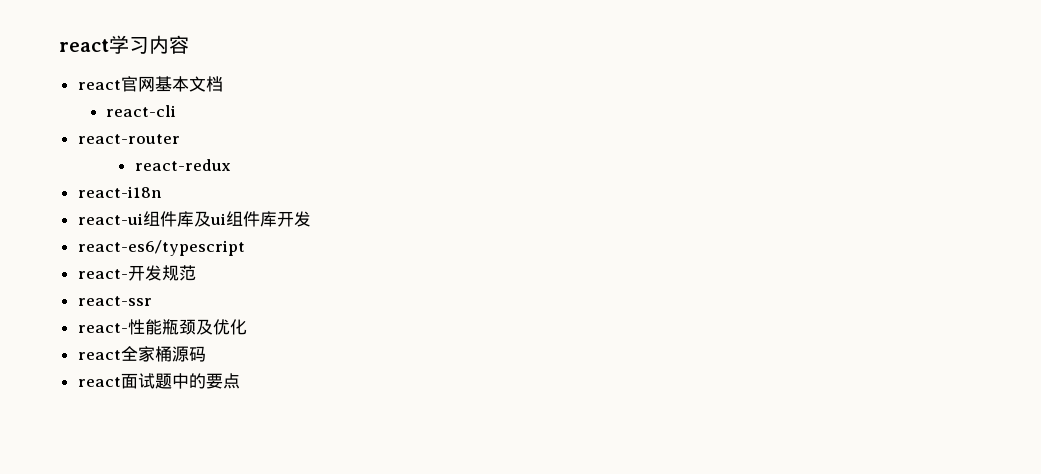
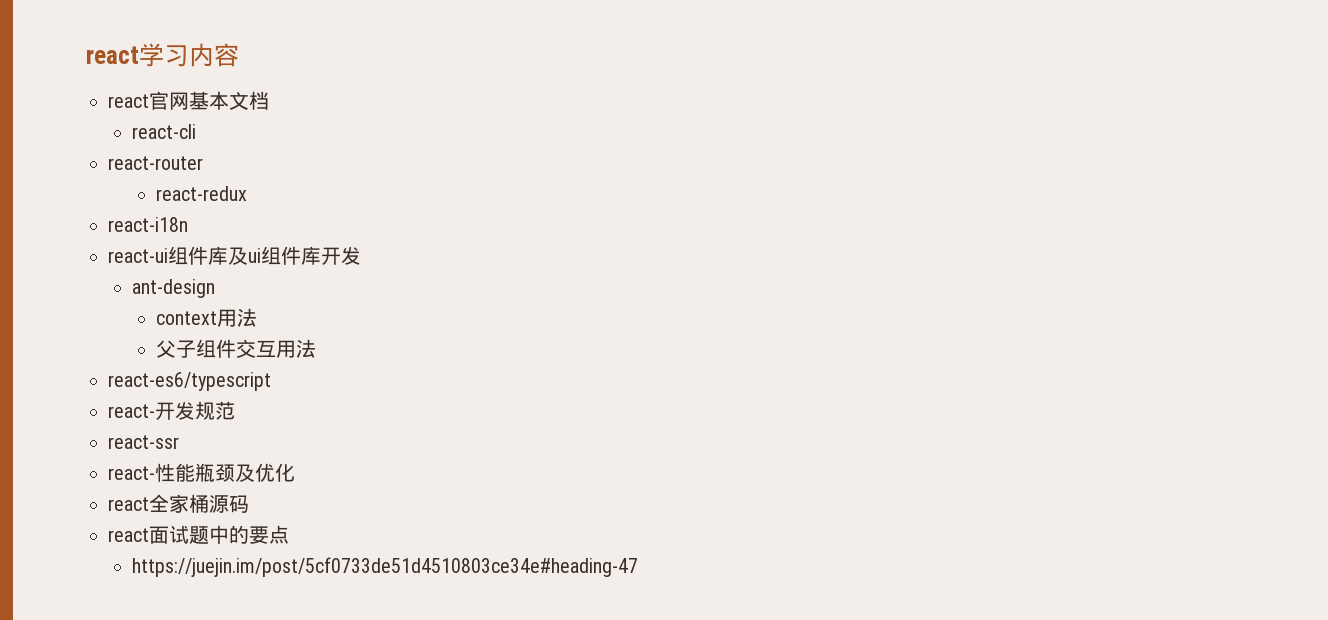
+ ant-design
+ context用法
+ 父子组件交互用法
+ https://juejin.im/post/5cf0733de51d4510803ce34e#heading-47

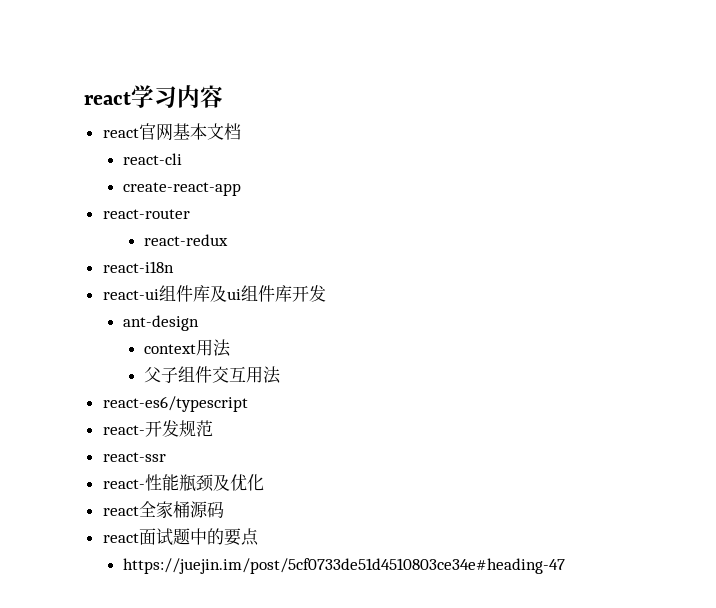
+ create-react-app

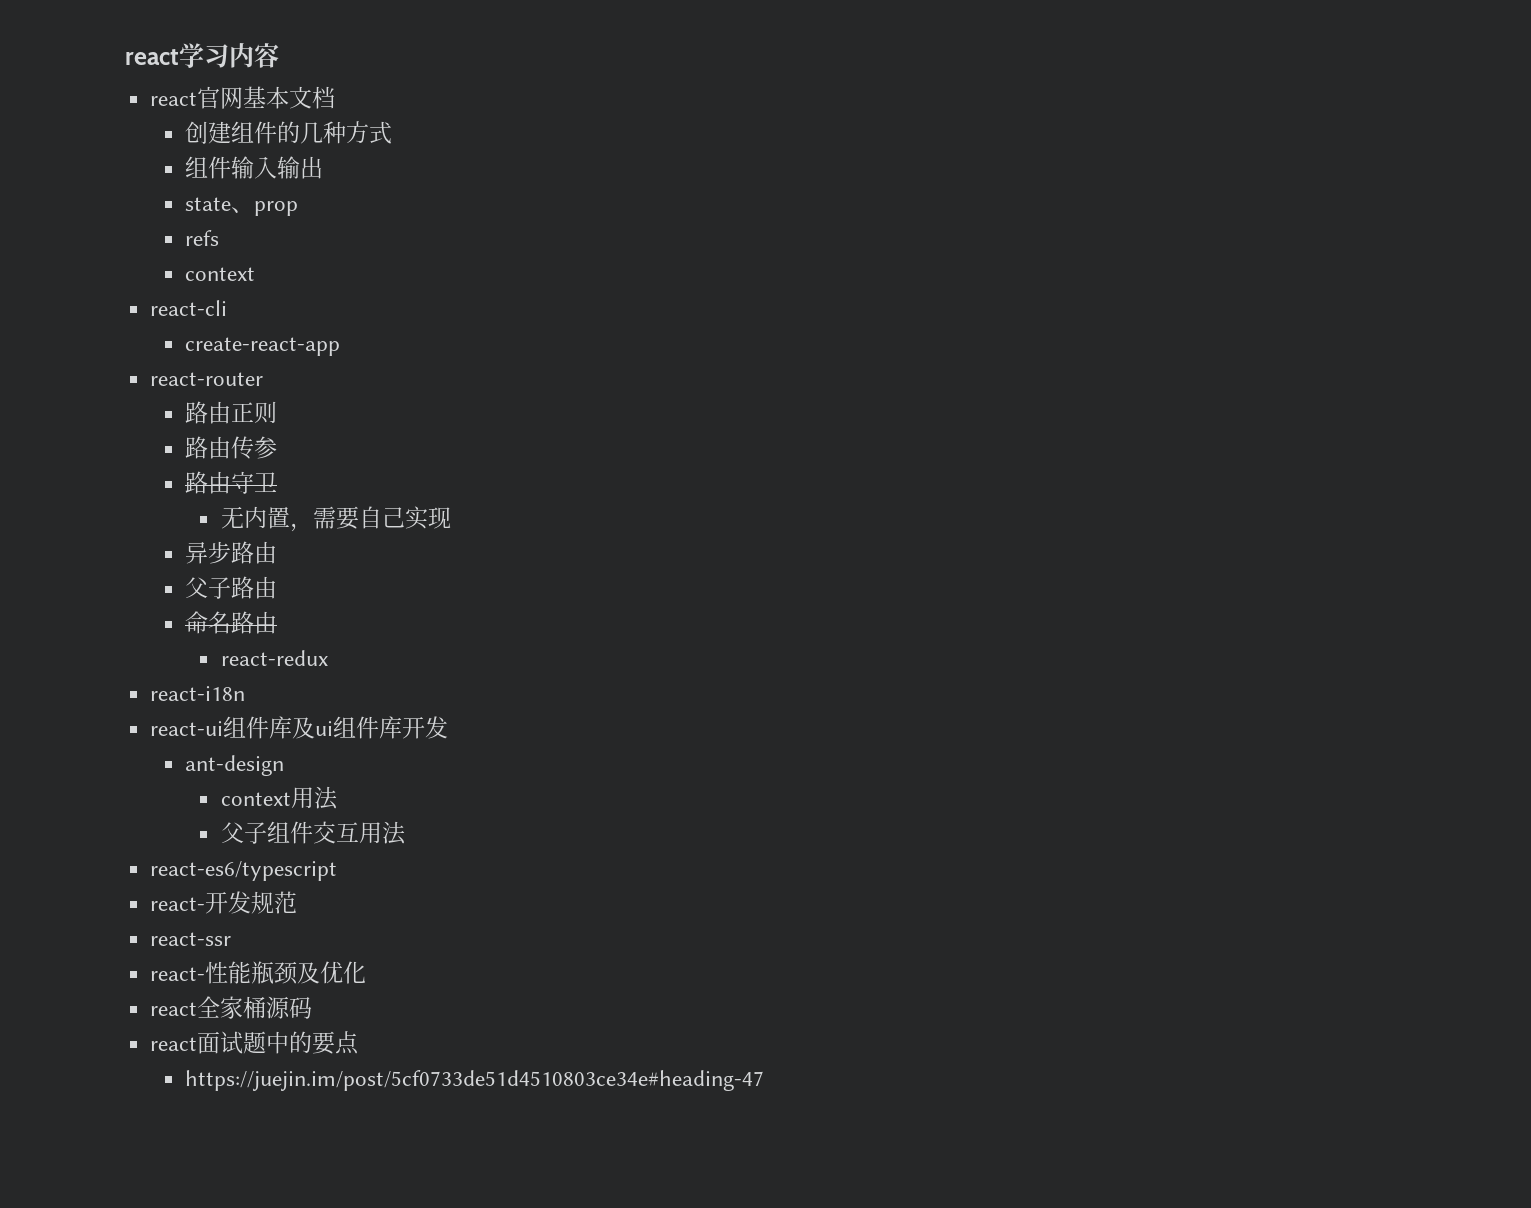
+ 创建组件的几种方式
+ 组件输入输出
+ state、prop
+ refs
+ context
  react-cli
  create-react-app
  react-router
+ 路由正则
+ 路由传参
+ 路由守卫
+ 无内置，需要自己实现
+ 异步路由
+ 父子路由
+ 命名路由

